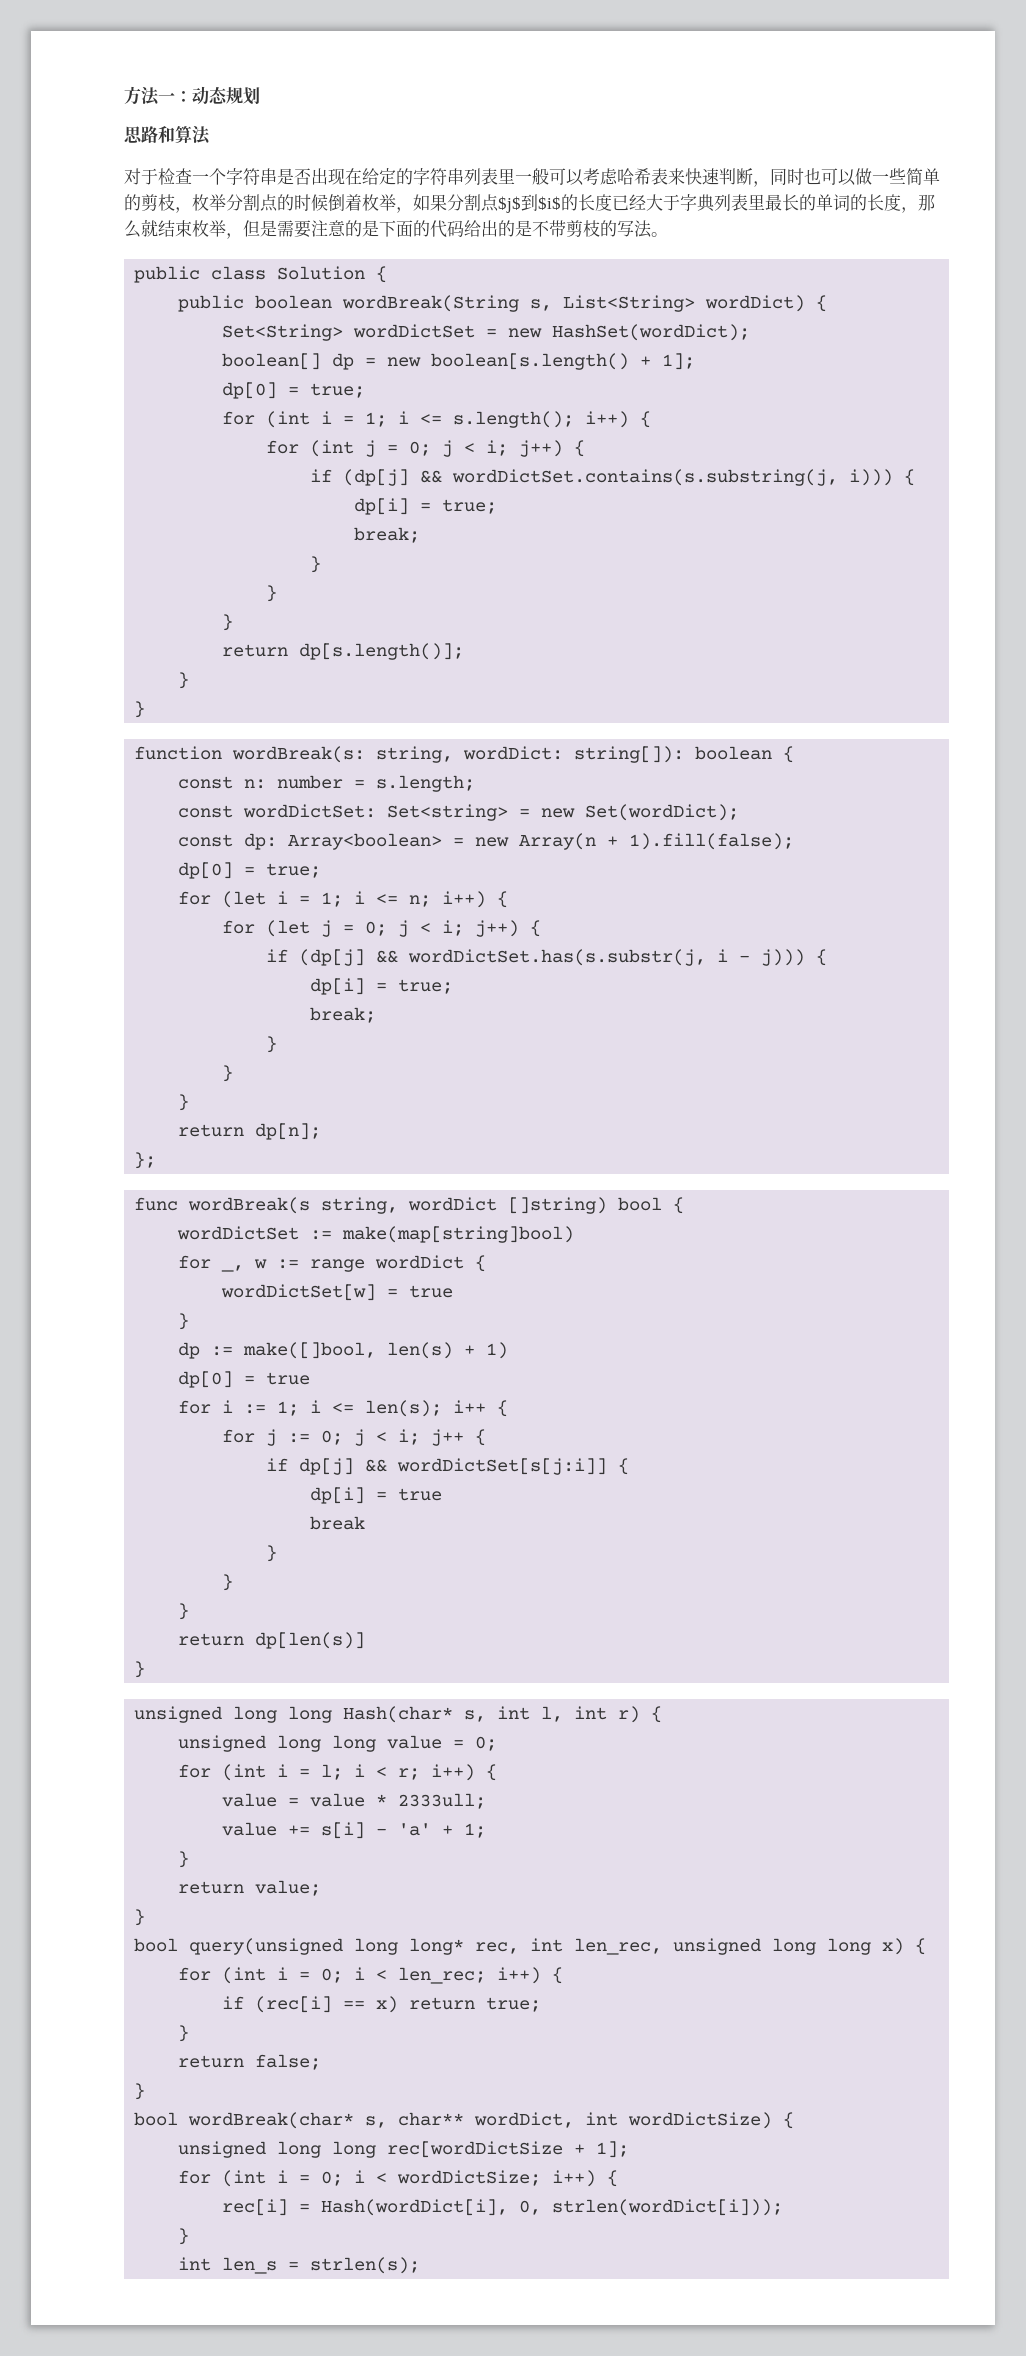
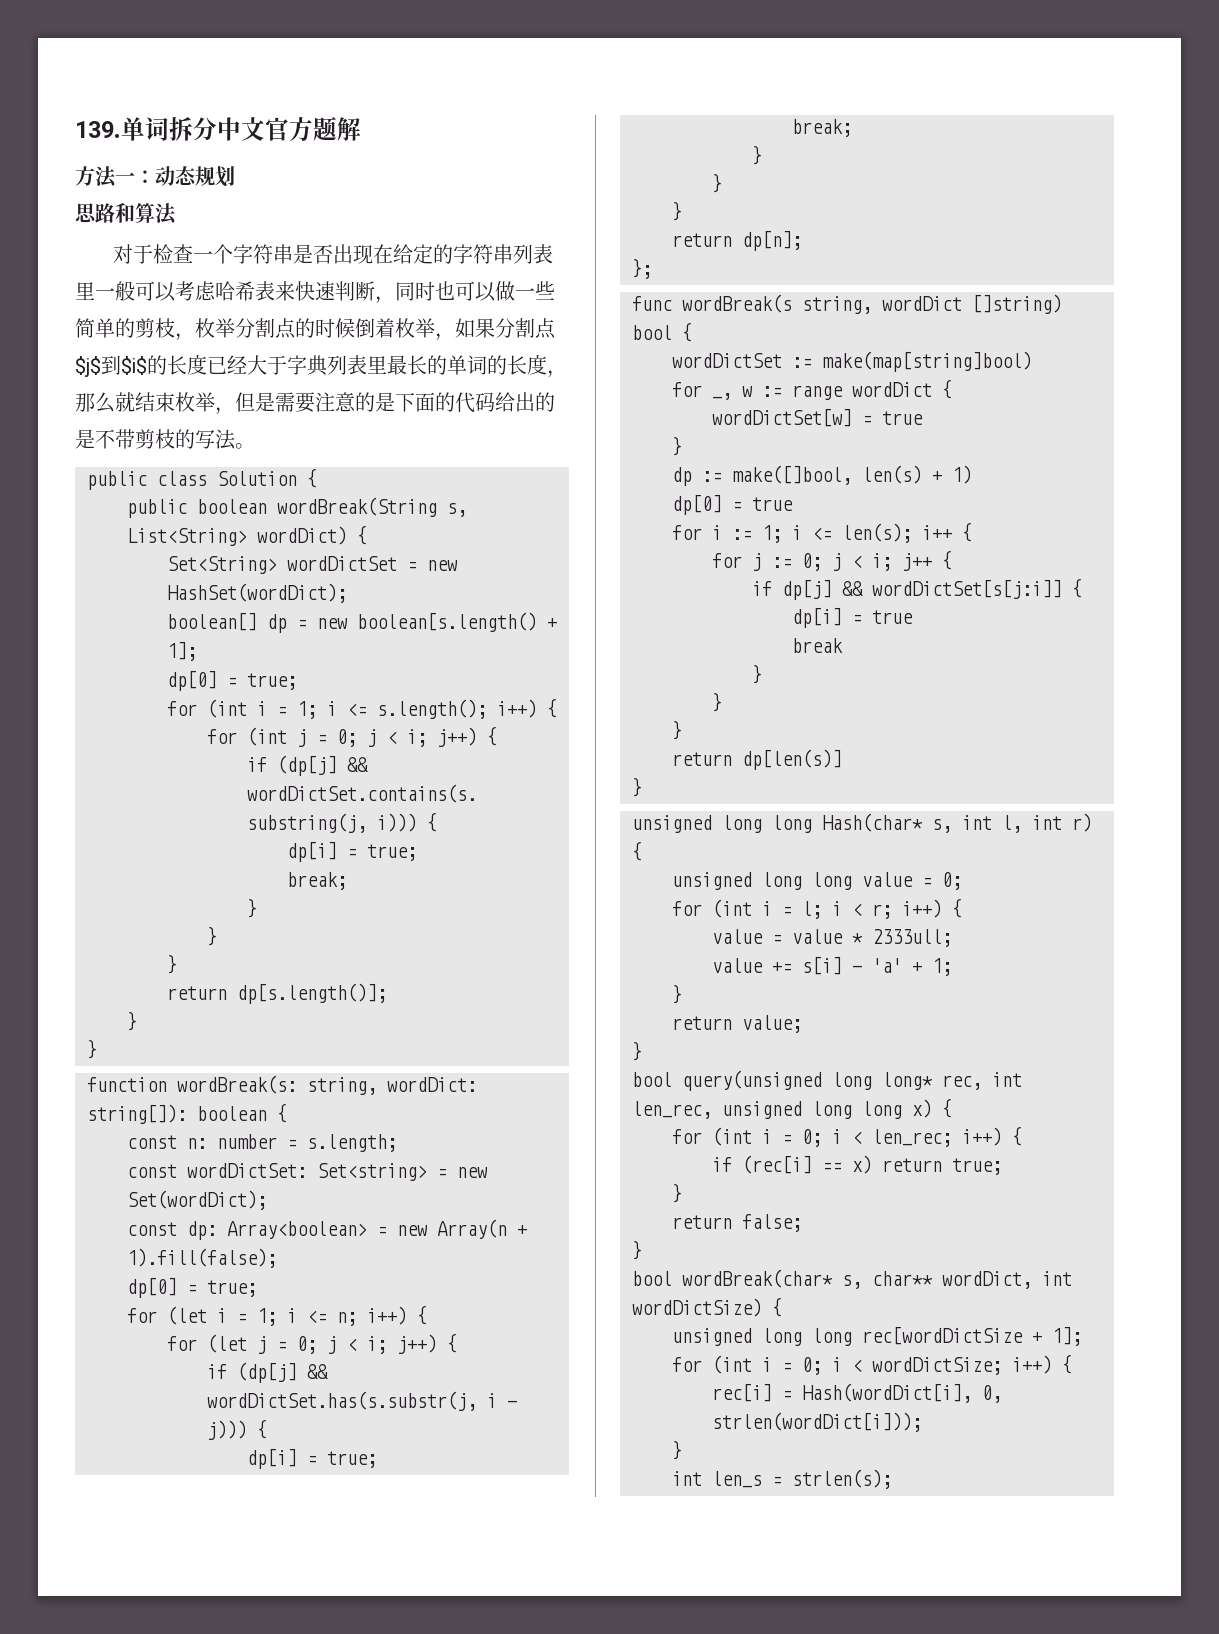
+ 139.单词拆分中文官方题解

